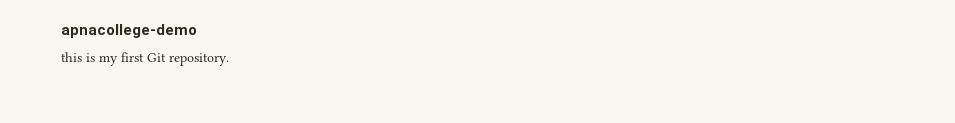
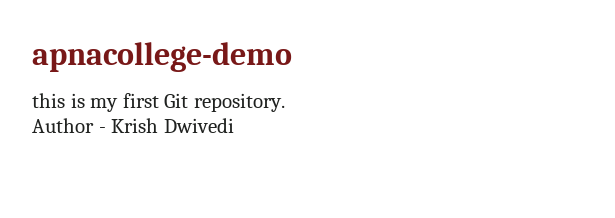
+ Author - Krish Dwivedi

